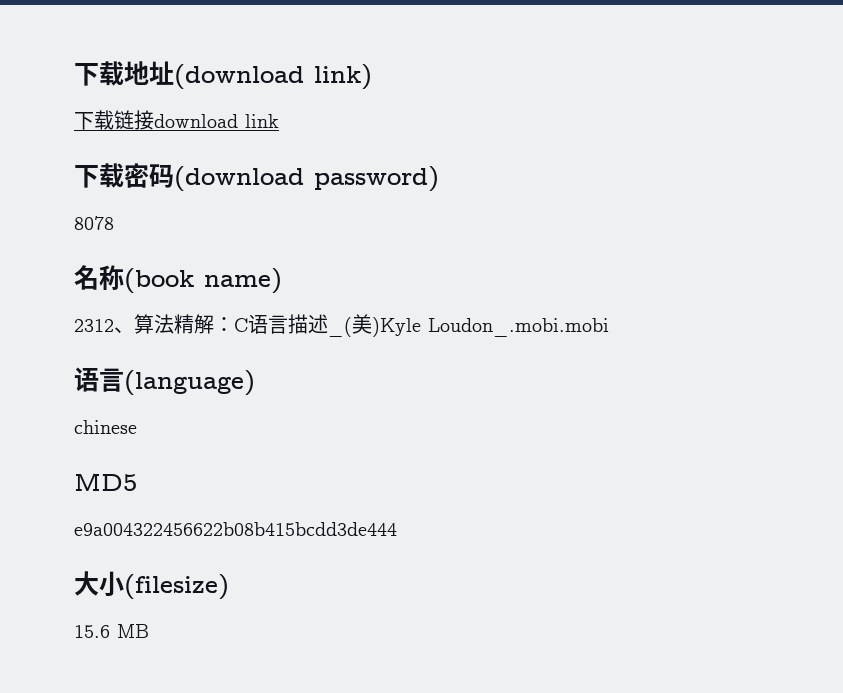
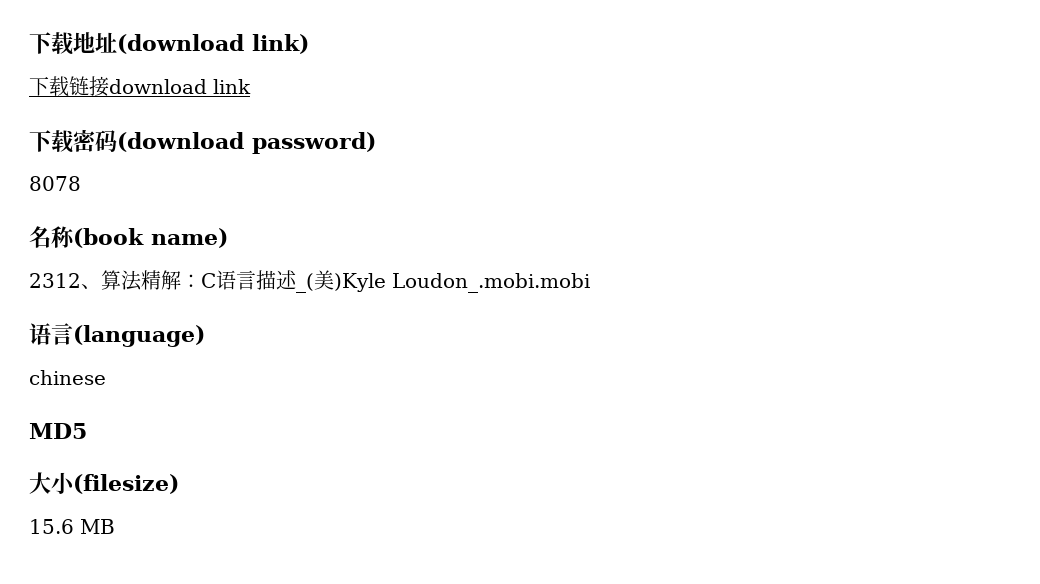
- e9a004322456622b08b415bcdd3de444

